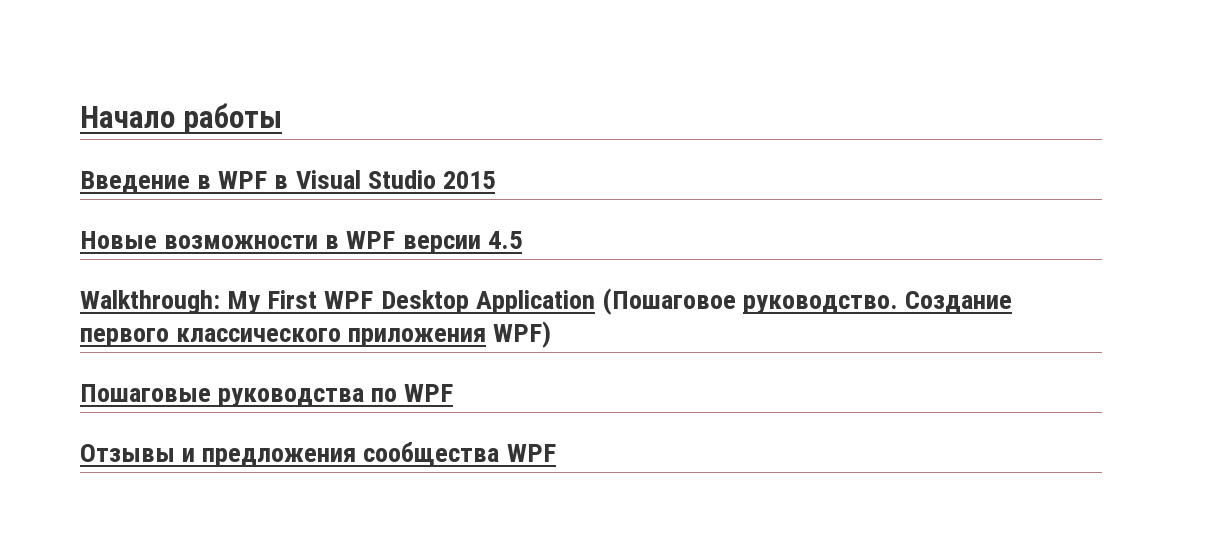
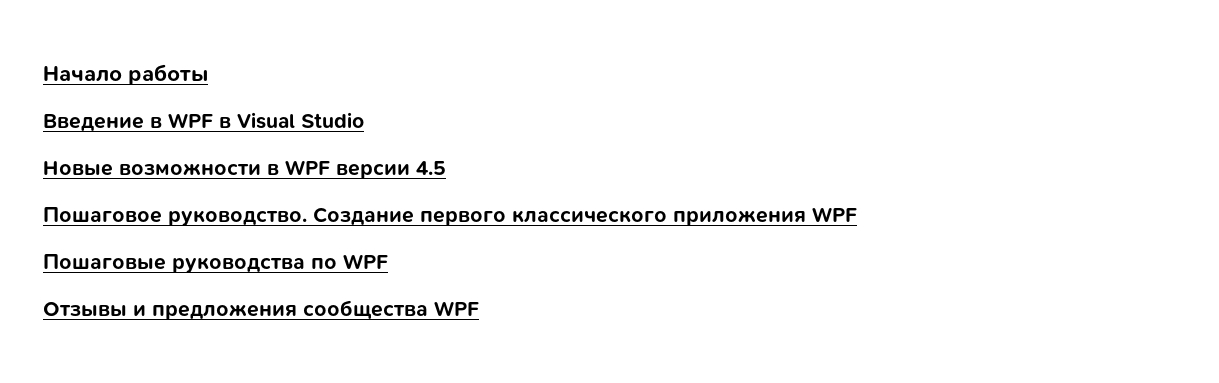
- Введение в WPF в Visual Studio 2015
+ Введение в WPF в Visual Studio
- Walkthrough: My First WPF Desktop Application (Пошаговое руководство.
+ Пошаговое руководство.
- Создание первого классического приложения WPF)
+ Создание первого классического приложения WPF

